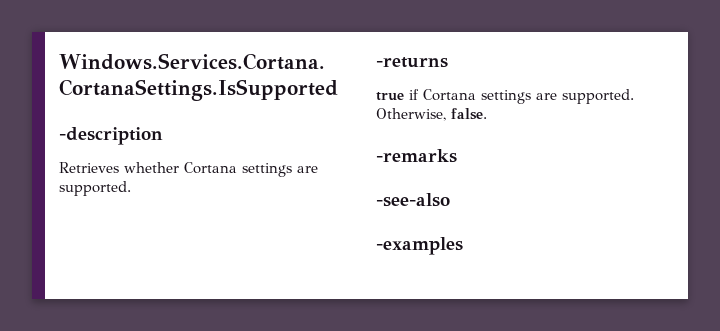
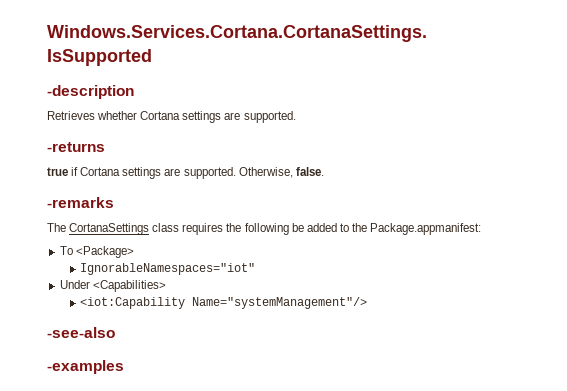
+ The CortanaSettings class requires the following be added to the Package.appmanifest:
+ To <Package>
+ IgnorableNamespaces="iot"
+ Under <Capabilities>
+ <iot:Capability Name="systemManagement"/>

